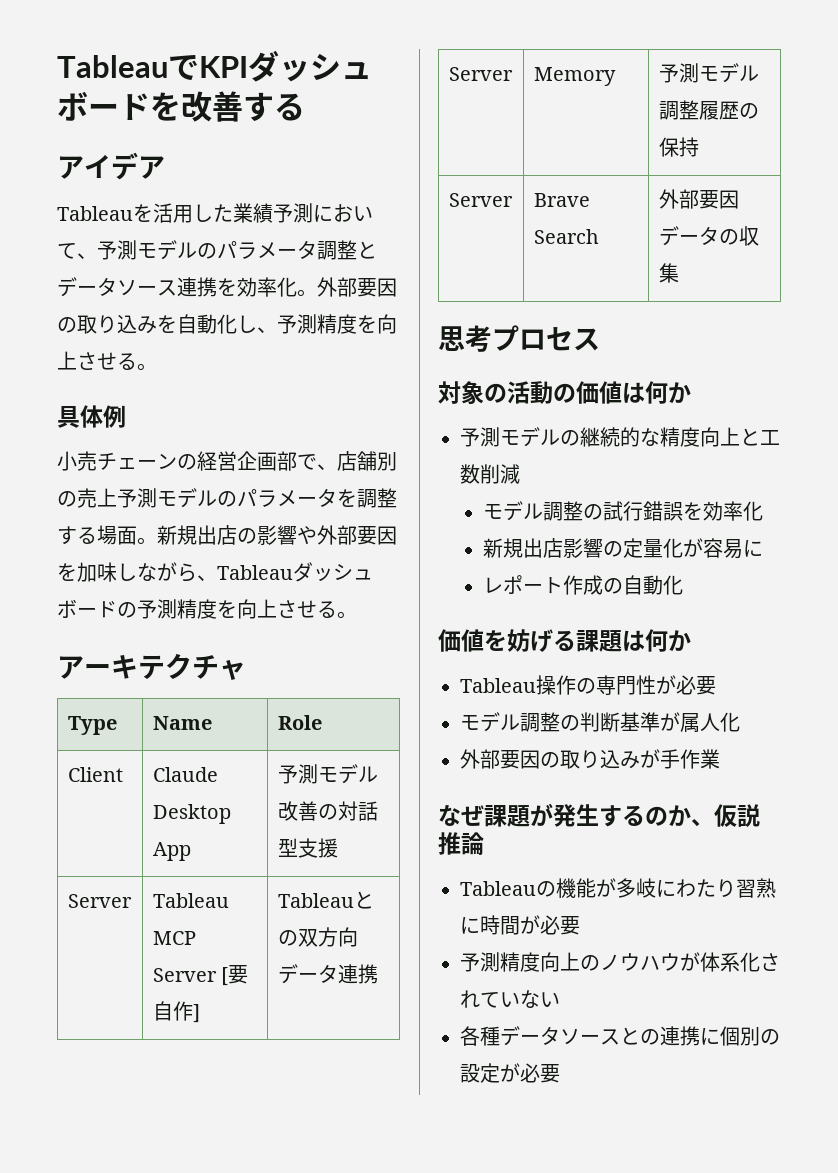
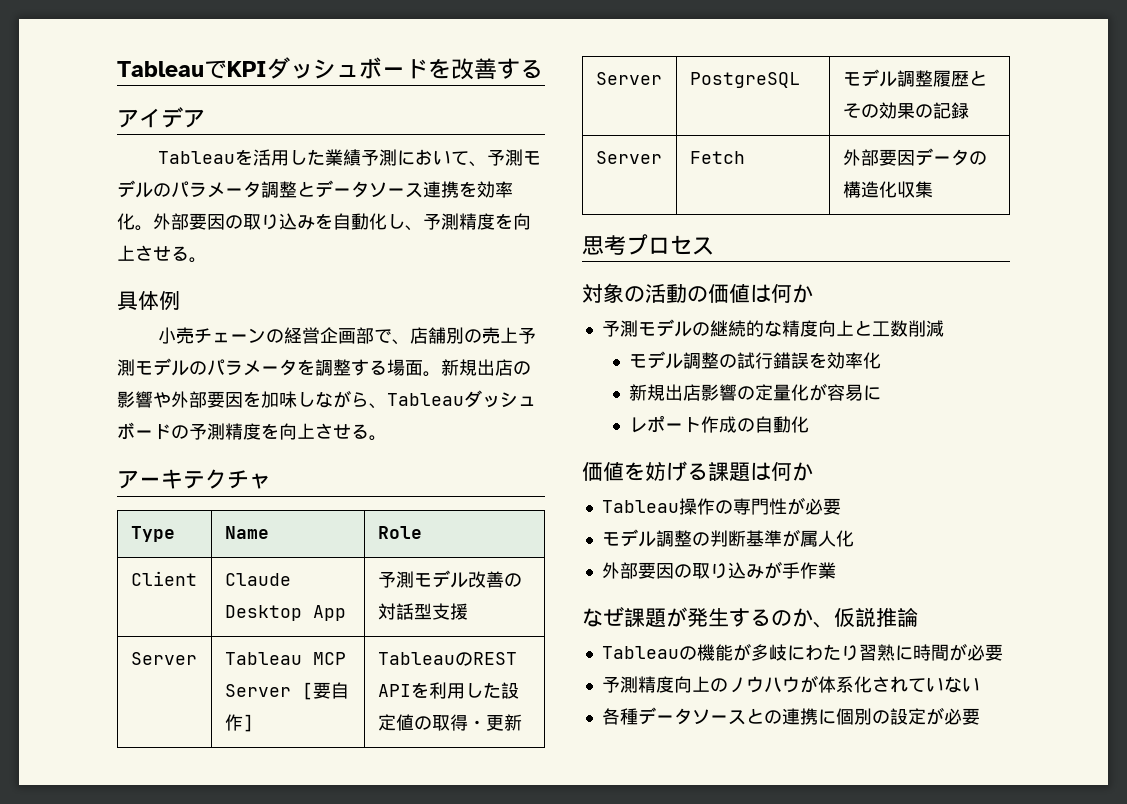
- Server | Tableau MCP Server [要自作] | Tableauとの双方向データ連携
- Server | Memory | 予測モデル調整履歴の保持
- Server | Brave Search | 外部要因データの収集
+ Server | Tableau MCP Server [要自作] | TableauのREST APIを利用した設定値の取得・更新
+ Server | PostgreSQL | モデル調整履歴とその効果の記録
+ Server | Fetch | 外部要因データの構造化収集

